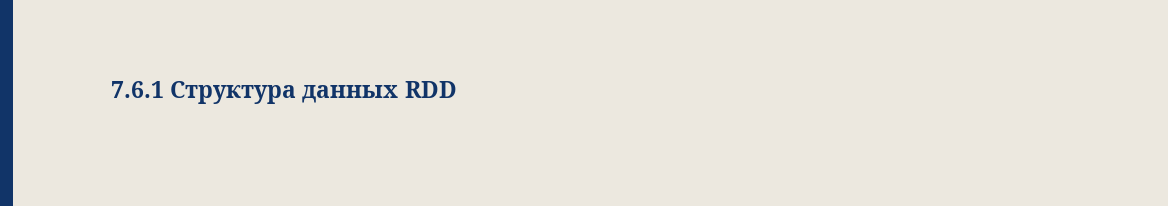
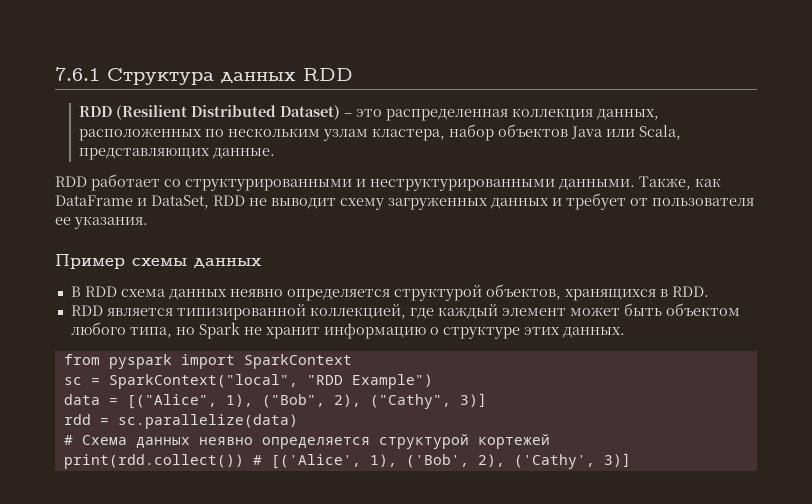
+ RDD (Resilient Distributed Dataset) – это распределенная коллекция данных, расположенных по нескольким узлам кластера, набор объектов Java или Scala, представляющих данные.
+ RDD работает со структурированными и неструктурированными данными. Также, как DataFrame и DataSet, RDD не выводит схему загруженных данных и требует от пользователя ее указания.
+ Пример схемы данных
+ В RDD схема данных неявно определяется структурой объектов, хранящихся в RDD.
+ RDD является типизированной коллекцией, где каждый элемент может быть объектом любого типа, но Spark не хранит информацию о структуре этих данных.
+ from pyspark import SparkContext
+ sc = SparkContext("local", "RDD Example")
+ data = [("Alice", 1), ("Bob", 2), ("Cathy", 3)]
+ rdd = sc.parallelize(data)
+ # Схема данных неявно определяется структурой кортежей
+ print(rdd.collect()) # [('Alice', 1), ('Bob', 2), ('Cathy', 3)]

